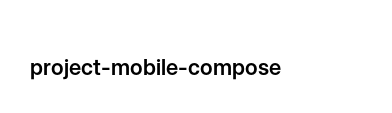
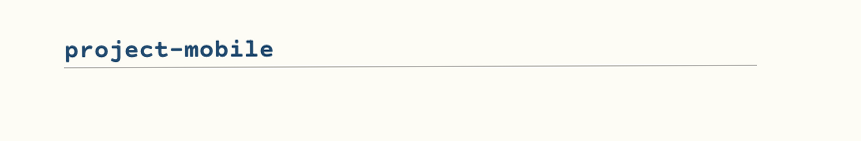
- project-mobile-compose
+ project-mobile

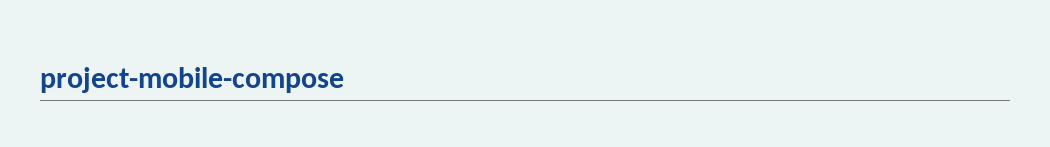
- project-mobile
+ project-mobile-compose

